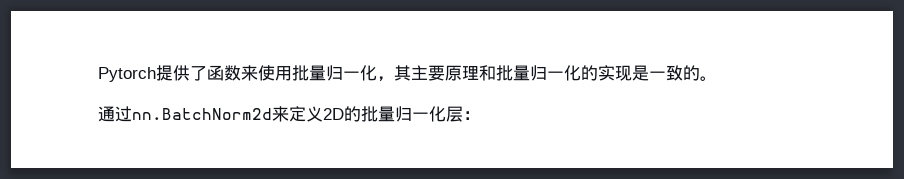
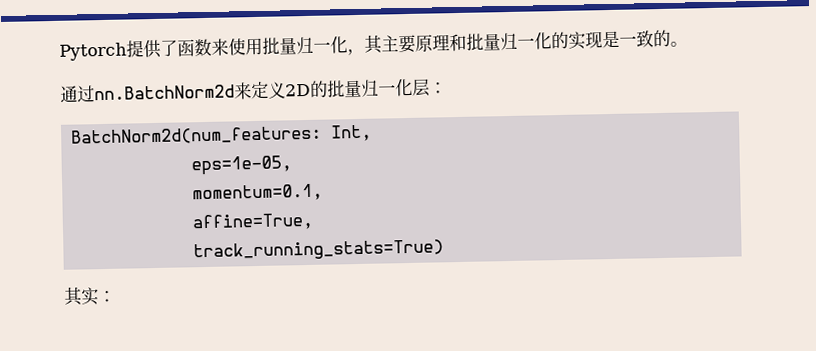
+ BatchNorm2d(num_features: Int,
+ eps=1e-05,
+ momentum=0.1,
+ affine=True,
+ track_running_stats=True)
+ 其实：

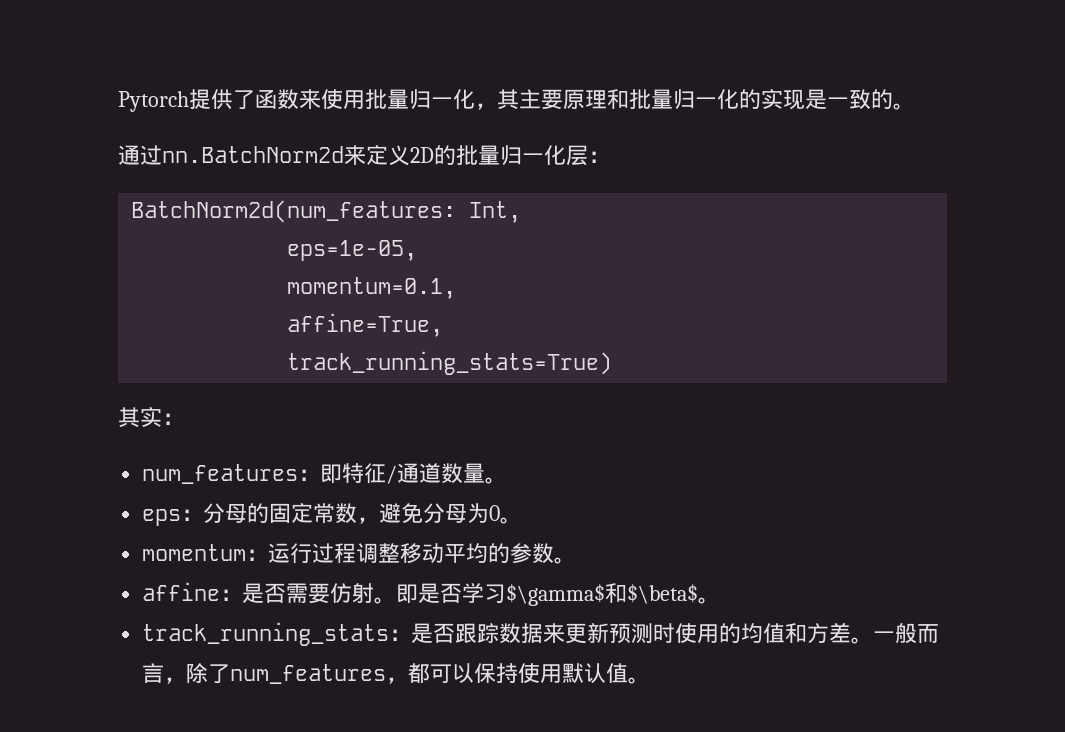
+ num_features：即特征/通道数量。
+ eps：分母的固定常数，避免分母为0。
+ momentum：运行过程调整移动平均的参数。
+ affine：是否需要仿射。即是否学习$\gamma$和$\beta$。
+ track_running_stats：是否跟踪数据来更新预测时使用的均值和方差。一般而言，除了num_features，都可以保持使用默认值。

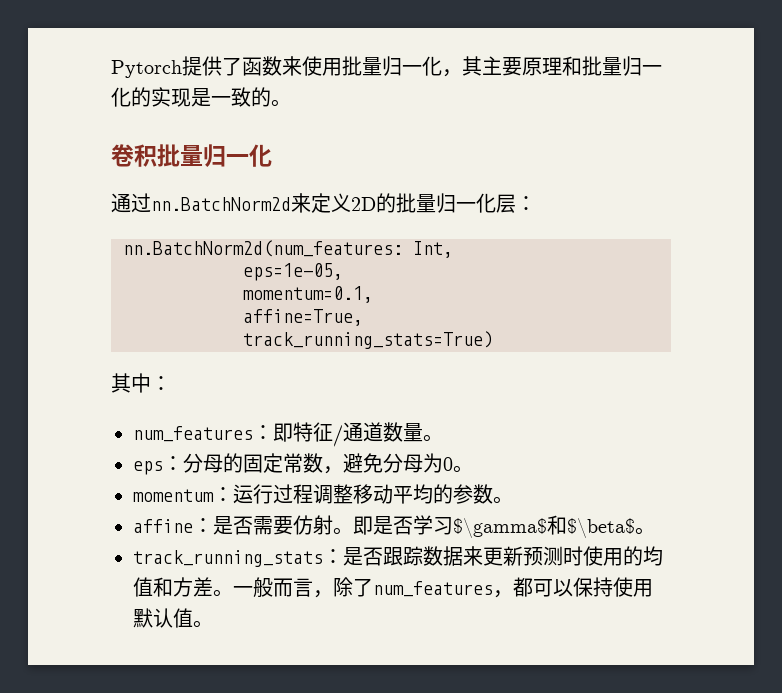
+ 卷积批量归一化
- BatchNorm2d(num_features: Int,
+ nn.BatchNorm2d(num_features: Int,
- 其实：
+ 其中：

